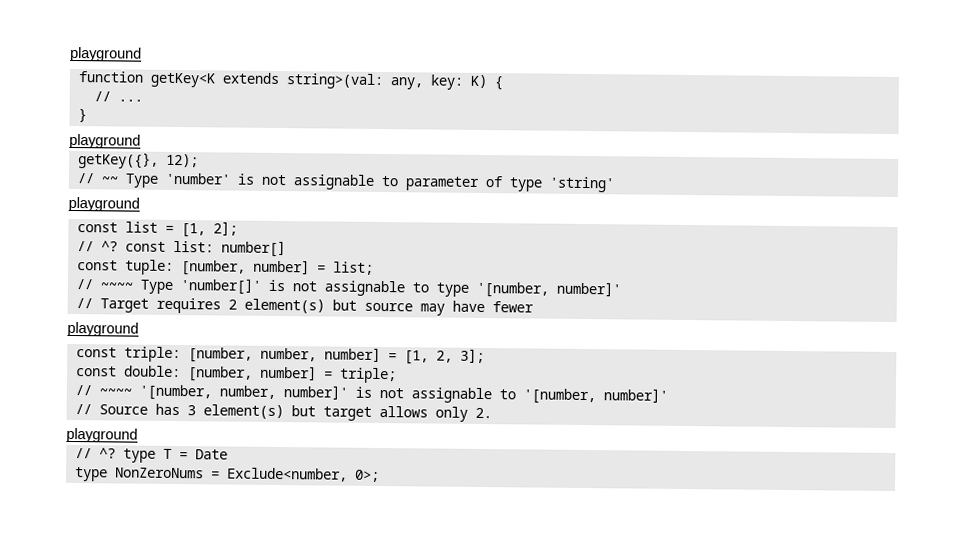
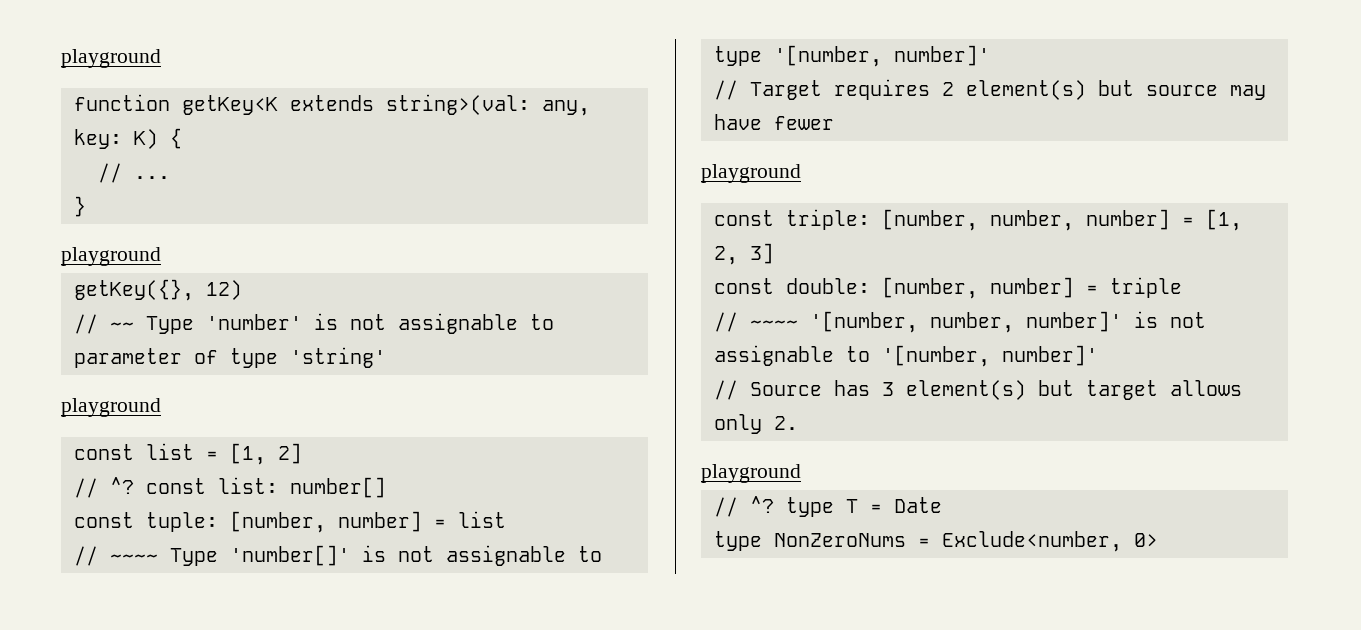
- getKey({}, 12);
+ getKey({}, 12)
- const list = [1, 2];
+ const list = [1, 2]
- const tuple: [number, number] = list;
+ const tuple: [number, number] = list
- const triple: [number, number, number] = [1, 2, 3];
+ const triple: [number, number, number] = [1, 2, 3]
- const double: [number, number] = triple;
+ const double: [number, number] = triple
- type NonZeroNums = Exclude<number, 0>;
+ type NonZeroNums = Exclude<number, 0>

